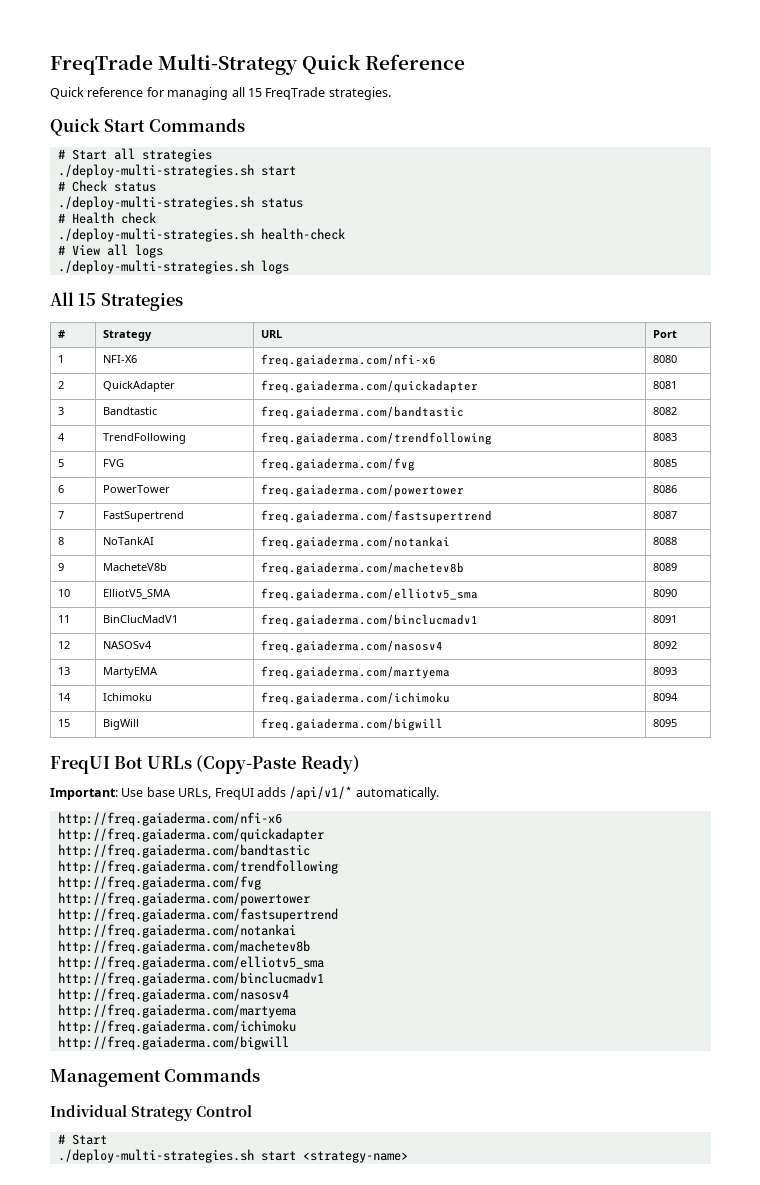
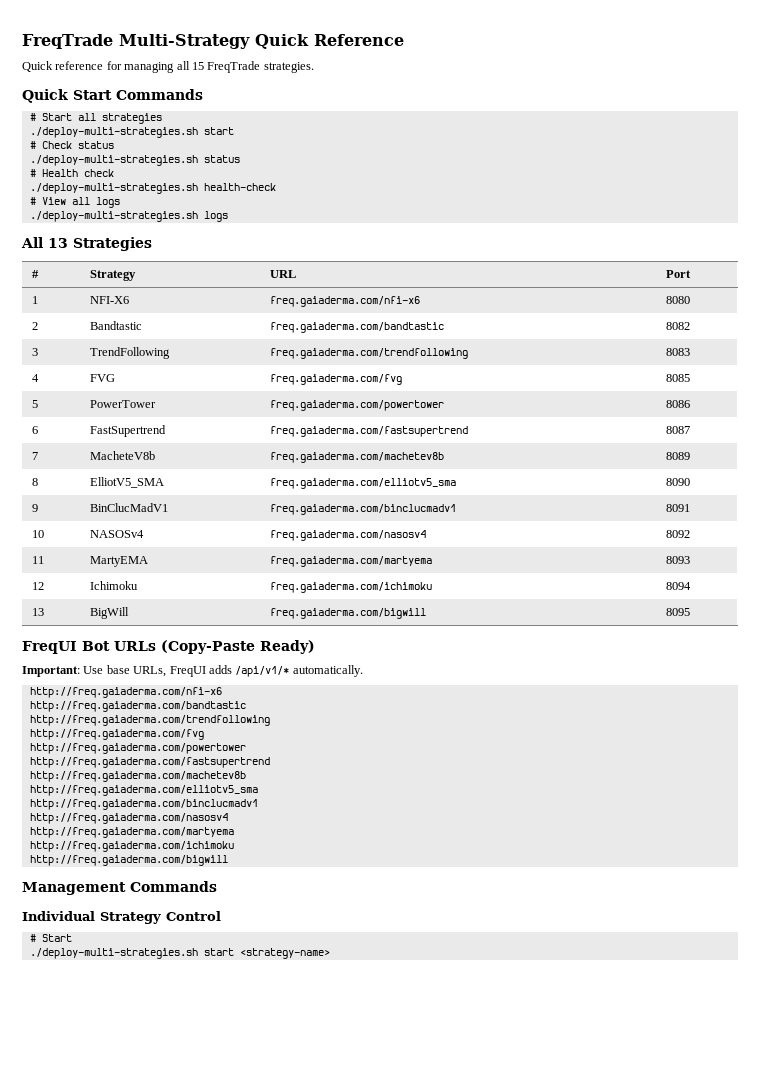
- All 15 Strategies
+ All 13 Strategies
- 2 | QuickAdapter | freq.gaiaderma.com/quickadapter | 8081
- 3 | Bandtastic | freq.gaiaderma.com/bandtastic | 8082
+ 2 | Bandtastic | freq.gaiaderma.com/bandtastic | 8082
- 4 | TrendFollowing | freq.gaiaderma.com/trendfollowing | 8083
+ 3 | TrendFollowing | freq.gaiaderma.com/trendfollowing | 8083
- 5 | FVG | freq.gaiaderma.com/fvg | 8085
+ 4 | FVG | freq.gaiaderma.com/fvg | 8085
- 6 | PowerTower | freq.gaiaderma.com/powertower | 8086
+ 5 | PowerTower | freq.gaiaderma.com/powertower | 8086
- 7 | FastSupertrend | freq.gaiaderma.com/fastsupertrend | 8087
+ 6 | FastSupertrend | freq.gaiaderma.com/fastsupertrend | 8087
- 8 | NoTankAI | freq.gaiaderma.com/notankai | 8088
- 9 | MacheteV8b | freq.gaiaderma.com/machetev8b | 8089
+ 7 | MacheteV8b | freq.gaiaderma.com/machetev8b | 8089
- 10 | ElliotV5_SMA | freq.gaiaderma.com/elliotv5_sma | 8090
+ 8 | ElliotV5_SMA | freq.gaiaderma.com/elliotv5_sma | 8090
- 11 | BinClucMadV1 | freq.gaiaderma.com/binclucmadv1 | 8091
+ 9 | BinClucMadV1 | freq.gaiaderma.com/binclucmadv1 | 8091
- 12 | NASOSv4 | freq.gaiaderma.com/nasosv4 | 8092
+ 10 | NASOSv4 | freq.gaiaderma.com/nasosv4 | 8092
- 13 | MartyEMA | freq.gaiaderma.com/martyema | 8093
+ 11 | MartyEMA | freq.gaiaderma.com/martyema | 8093
- 14 | Ichimoku | freq.gaiaderma.com/ichimoku | 8094
+ 12 | Ichimoku | freq.gaiaderma.com/ichimoku | 8094
- 15 | BigWill | freq.gaiaderma.com/bigwill | 8095
+ 13 | BigWill | freq.gaiaderma.com/bigwill | 8095
- http://freq.gaiaderma.com/quickadapter
- http://freq.gaiaderma.com/notankai

